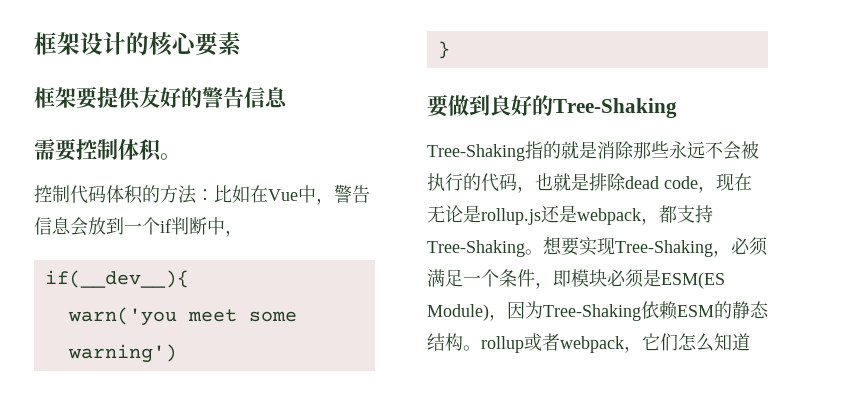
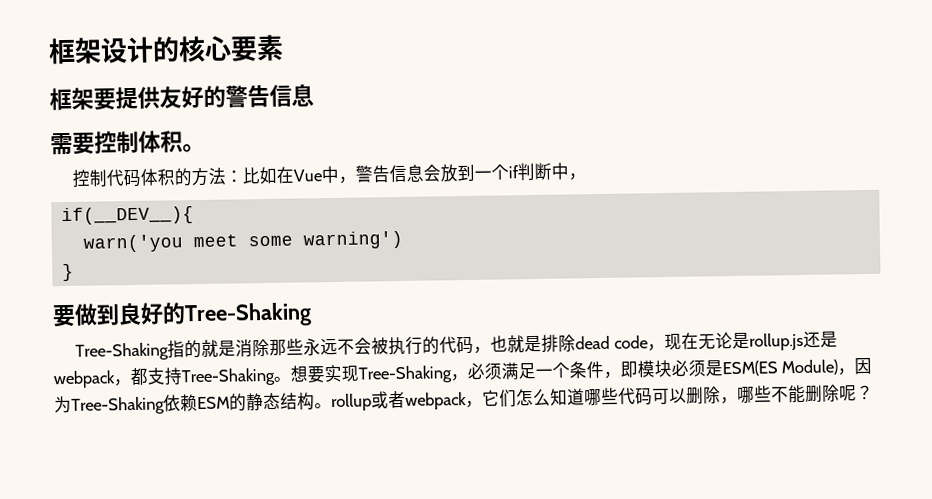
- if(__dev__){
+ if(__DEV__){
- 想要实现Tree-Shaking，必须满足一个条件，即模块必须是ESM(ES Module)，因为Tree-Shaking依赖ESM的静态结构。rollup或者webpack，它们怎么知道
+ 想要实现Tree-Shaking，必须满足一个条件，即模块必须是ESM(ES Module)，因为Tree-Shaking依赖ESM的静态结构。rollup或者webpack，它们怎么知道哪些代码可以删除，哪些不能删除呢？

